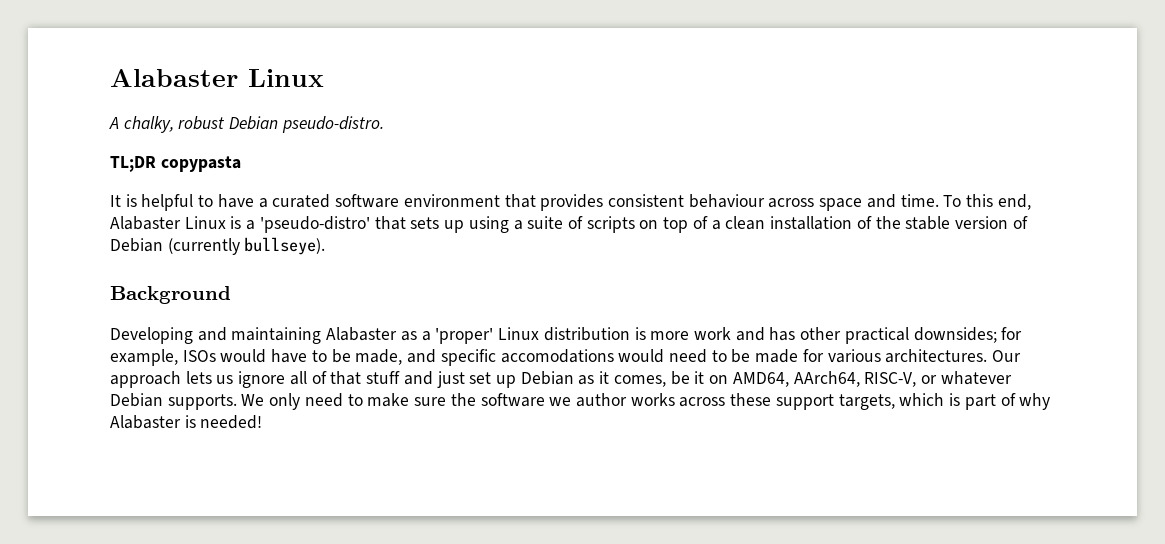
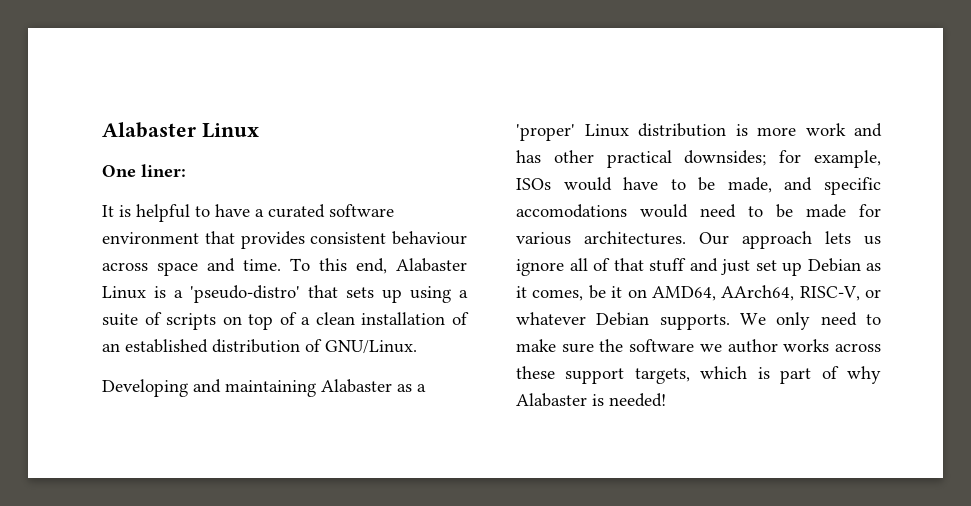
- A chalky, robust Debian pseudo-distro.
- TL;DR copypasta
+ One liner:
- To this end, Alabaster Linux is a 'pseudo-distro' that sets up using a suite of scripts on top of a clean installation of the stable version of Debian (currently bullseye).
- Background
+ To this end, Alabaster Linux is a 'pseudo-distro' that sets up using a suite of scripts on top of a clean installation of an established distribution of GNU/Linux.

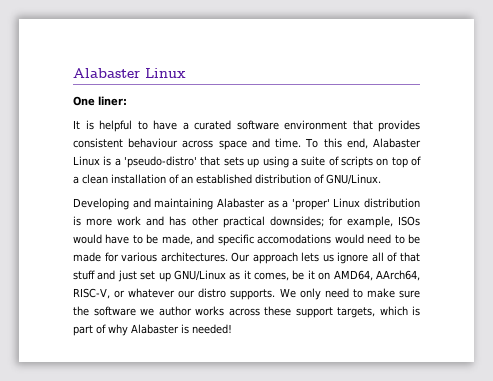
- Our approach lets us ignore all of that stuff and just set up Debian as it comes, be it on AMD64, AArch64, RISC-V, or whatever Debian supports.
+ Our approach lets us ignore all of that stuff and just set up GNU/Linux as it comes, be it on AMD64, AArch64, RISC-V, or whatever our distro supports.

